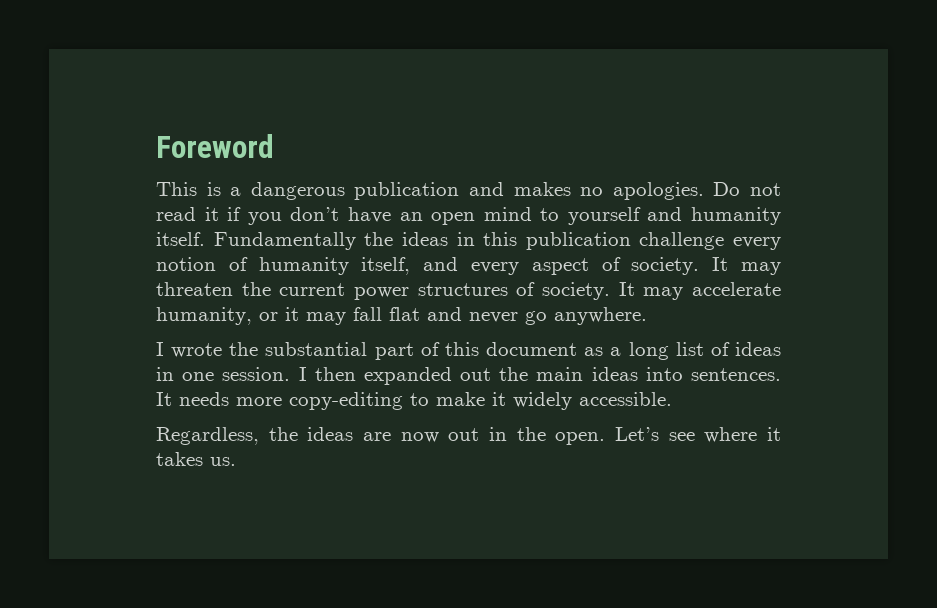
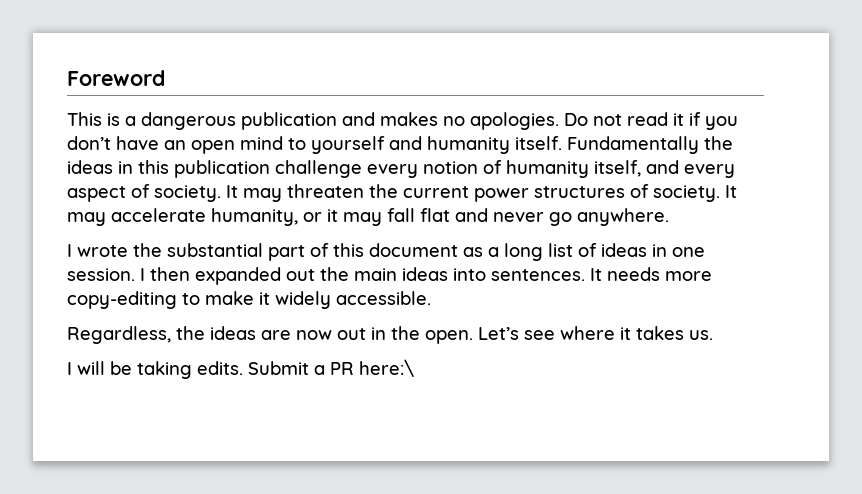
+ I will be taking edits. Submit a PR here:\

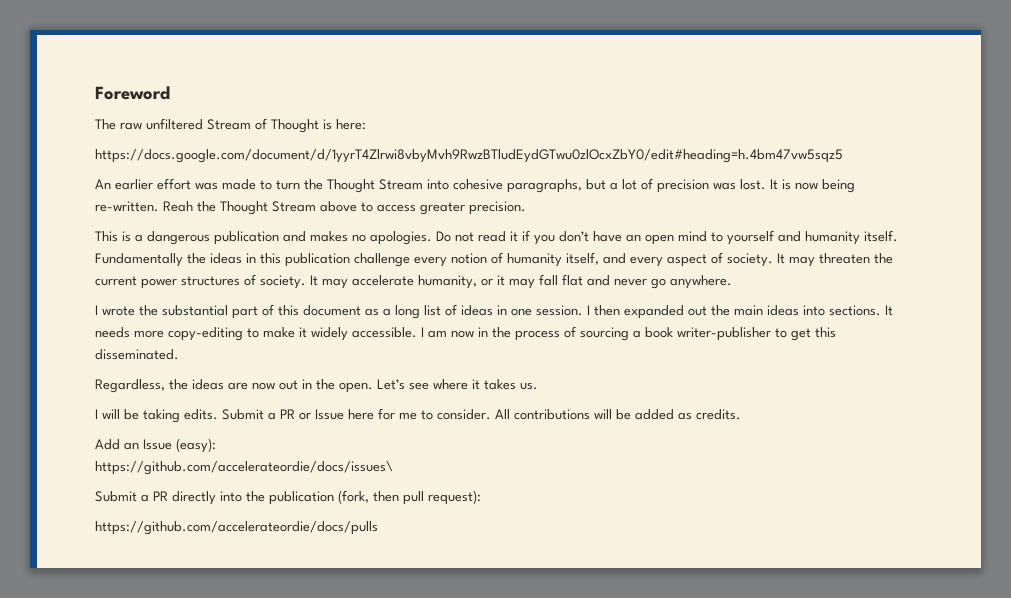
+ The raw unfiltered Stream of Thought is here:
+ https://docs.google.com/document/d/1yyrT4Zlrwi8vbyMvh9RwzBTludEydGTwu0zlOcxZbY0/edit#heading=h.4bm47vw5sqz5
+ An earlier effort was made to turn the Thought Stream into cohesive paragraphs, but a lot of precision was lost. It is now being re-written. Reah the Thought Stream above to access greater precision.
- I then expanded out the main ideas into sentences.
+ I then expanded out the main ideas into sections.
+ I am now in the process of sourcing a book writer-publisher to get this disseminated.
- Submit a PR here:\
+ Submit a PR or Issue here for me to consider. All contributions will be added as credits.
+ Add an Issue (easy):
+ https://github.com/accelerateordie/docs/issues\
+ Submit a PR directly into the publication (fork, then pull request):
+ https://github.com/accelerateordie/docs/pulls

